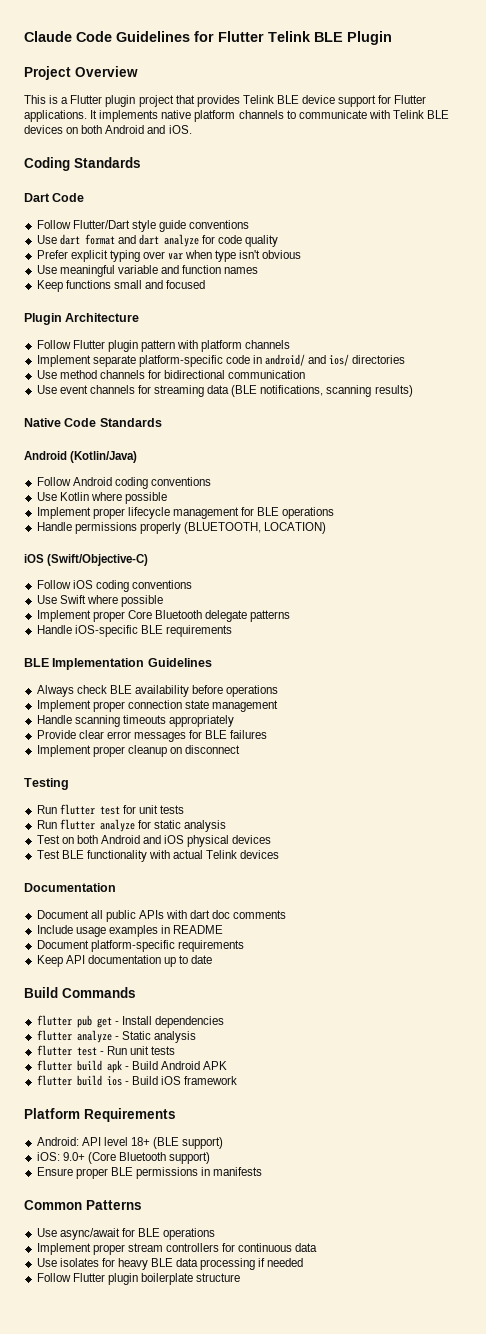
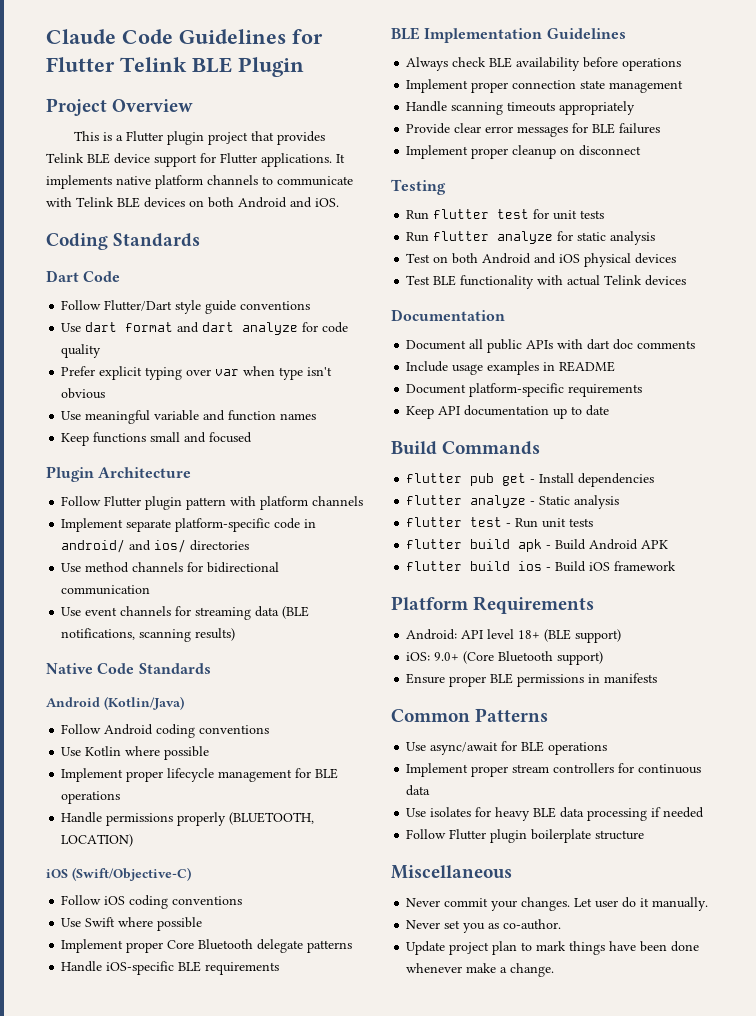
+ Miscellaneous
+ Never commit your changes. Let user do it manually.
+ Never set you as co-author.
+ Update project plan to mark things have been done whenever make a change.

